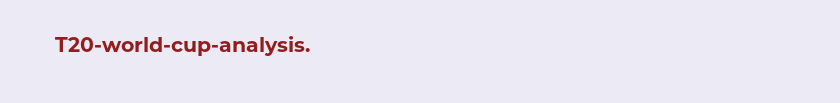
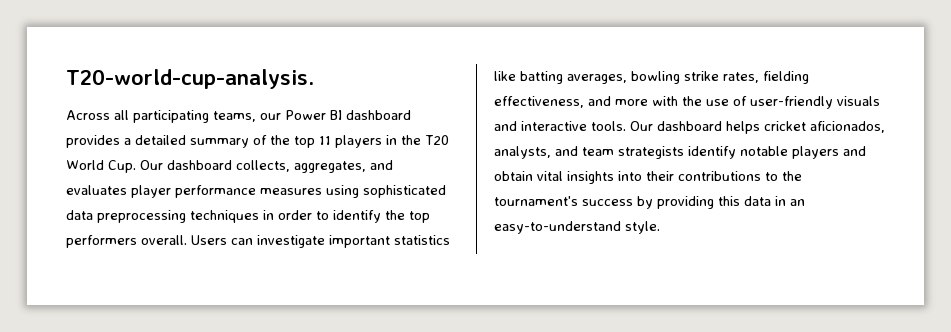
+ Across all participating teams, our Power BI dashboard provides a detailed summary of the top 11 players in the T20 World Cup. Our dashboard collects, aggregates, and evaluates player performance measures using sophisticated data preprocessing techniques in order to identify the top performers overall. Users can investigate important statistics like batting averages, bowling strike rates, fielding effectiveness, and more with the use of user-friendly visuals and interactive tools. Our dashboard helps cricket aficionados, analysts, and team strategists identify notable players and obtain vital insights into their contributions to the tournament's success by providing this data in an easy-to-understand style.

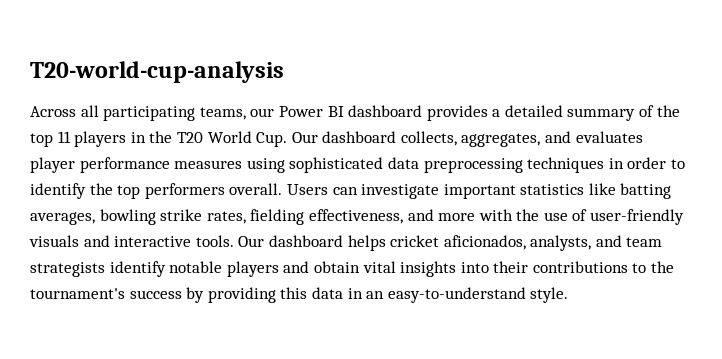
- T20-world-cup-analysis.
+ T20-world-cup-analysis

